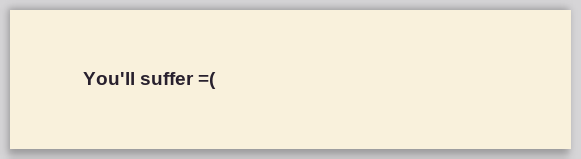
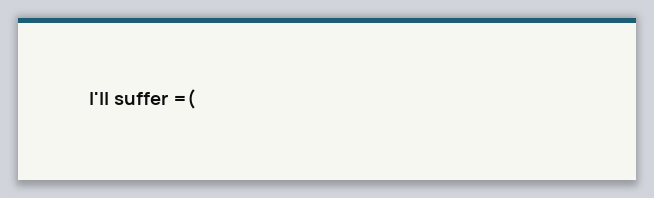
- You'll suffer =(
+ I'll suffer =(

